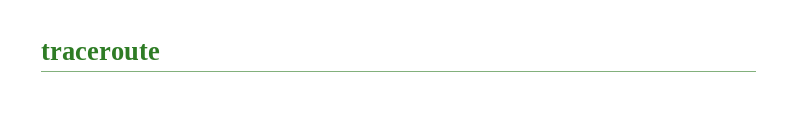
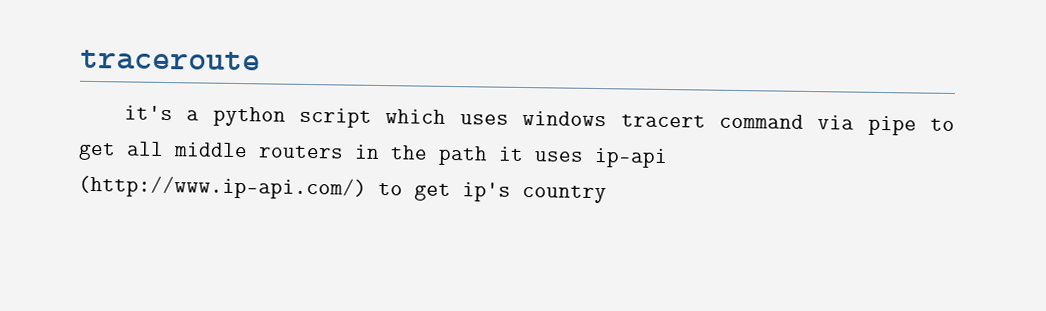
+ it's a python script which uses windows tracert command via pipe to get all middle routers in the path it uses ip-api (http://www.ip-api.com/) to get ip's country

